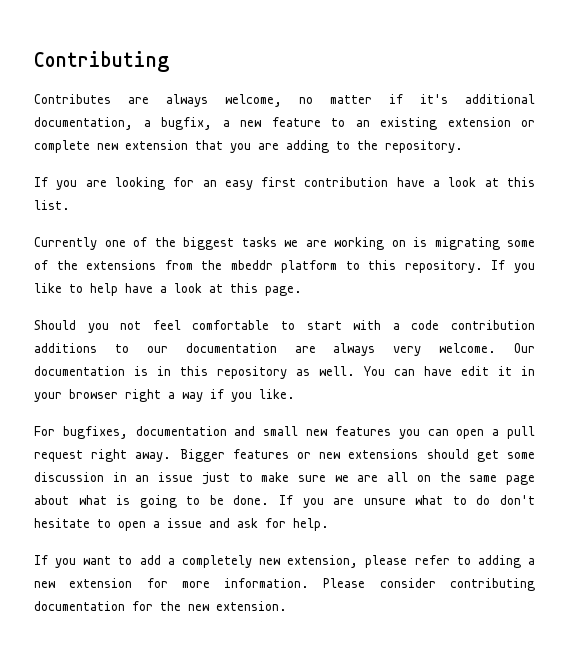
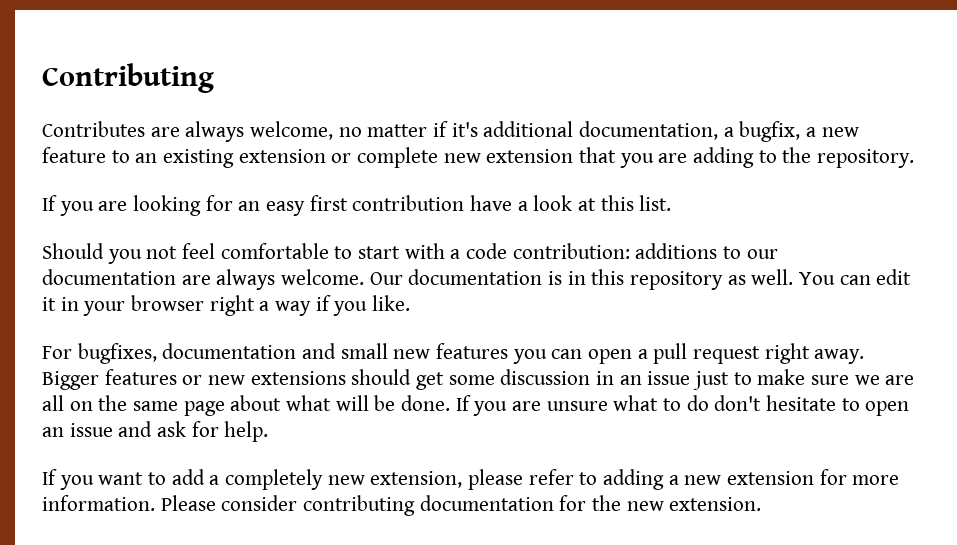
- Currently one of the biggest tasks we are working on is migrating some of the extensions from the mbeddr platform to this repository. If you like to help have a look at this page.
- Should you not feel comfortable to start with a code contribution additions to our documentation are always very welcome.
+ Should you not feel comfortable to start with a code contribution: additions to our documentation are always welcome.
- You can have edit it in your browser right a way if you like.
+ You can edit it in your browser right a way if you like.
- Bigger features or new extensions should get some discussion in an issue just to make sure we are all on the same page about what is going to be done.
+ Bigger features or new extensions should get some discussion in an issue just to make sure we are all on the same page about what will be done.
- If you are unsure what to do don't hesitate to open a issue and ask for help.
+ If you are unsure what to do don't hesitate to open an issue and ask for help.

